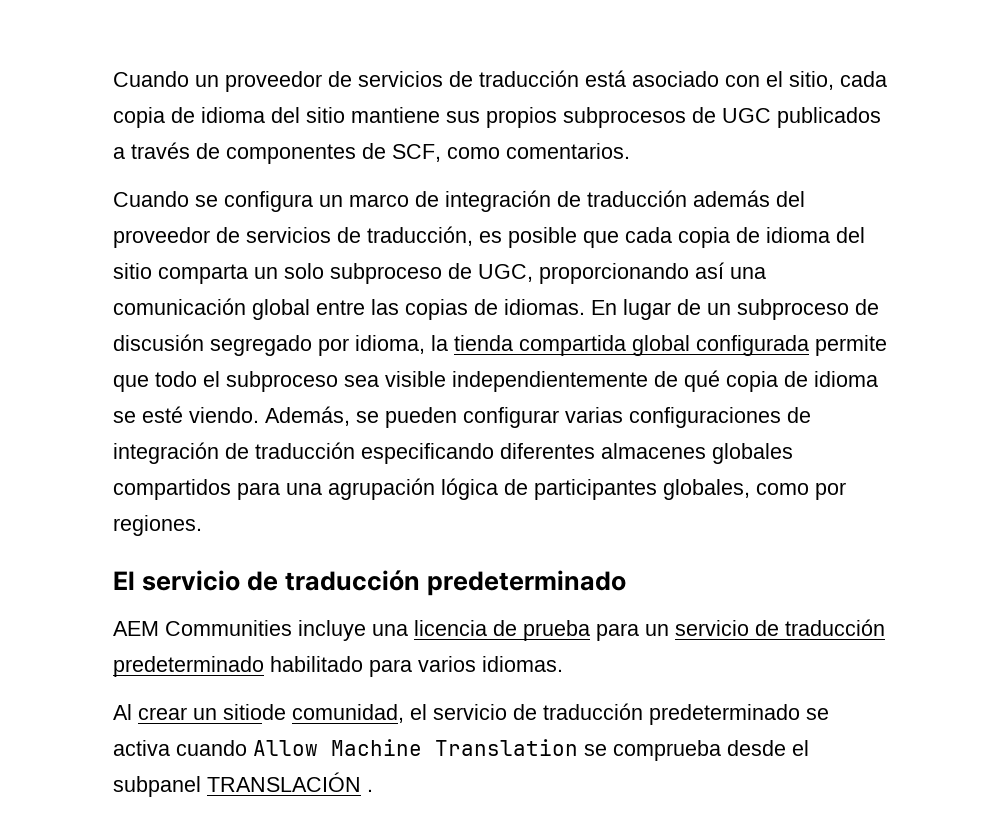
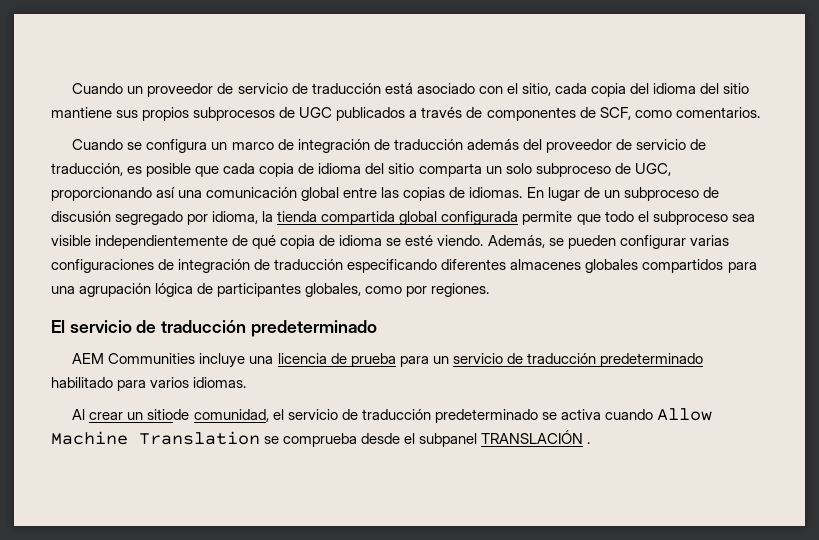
- Cuando un proveedor de servicios de traducción está asociado con el sitio, cada copia de idioma del sitio mantiene sus propios subprocesos de UGC publicados a través de componentes de SCF, como comentarios.
+ Cuando un proveedor de servicio de traducción está asociado con el sitio, cada copia del idioma del sitio mantiene sus propios subprocesos de UGC publicados a través de componentes de SCF, como comentarios.
- Cuando se configura un marco de integración de traducción además del proveedor de servicios de traducción, es posible que cada copia de idioma del sitio comparta un solo subproceso de UGC, proporcionando así una comunicación global entre las copias de idiomas.
+ Cuando se configura un marco de integración de traducción además del proveedor de servicio de traducción, es posible que cada copia de idioma del sitio comparta un solo subproceso de UGC, proporcionando así una comunicación global entre las copias de idiomas.

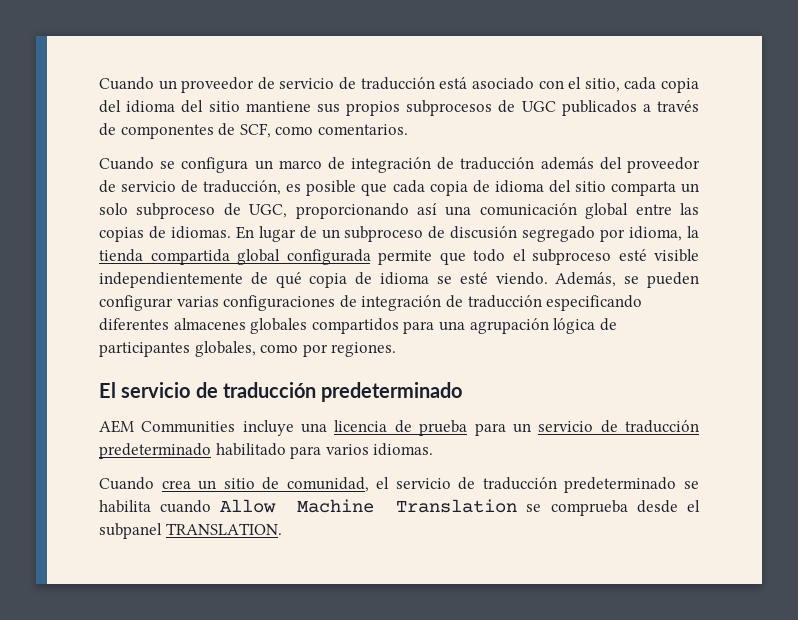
- En lugar de un subproceso de discusión segregado por idioma, la tienda compartida global configurada permite que todo el subproceso sea visible independientemente de qué copia de idioma se esté viendo.
+ En lugar de un subproceso de discusión segregado por idioma, la tienda compartida global configurada permite que todo el subproceso esté visible independientemente de qué copia de idioma se esté viendo.
- Al crear un sitiode comunidad, el servicio de traducción predeterminado se activa cuando Allow Machine Translation se comprueba desde el subpanel TRANSLACIÓN .
+ Cuando crea un sitio de comunidad, el servicio de traducción predeterminado se habilita cuando Allow Machine Translation se comprueba desde el subpanel TRANSLATION.

